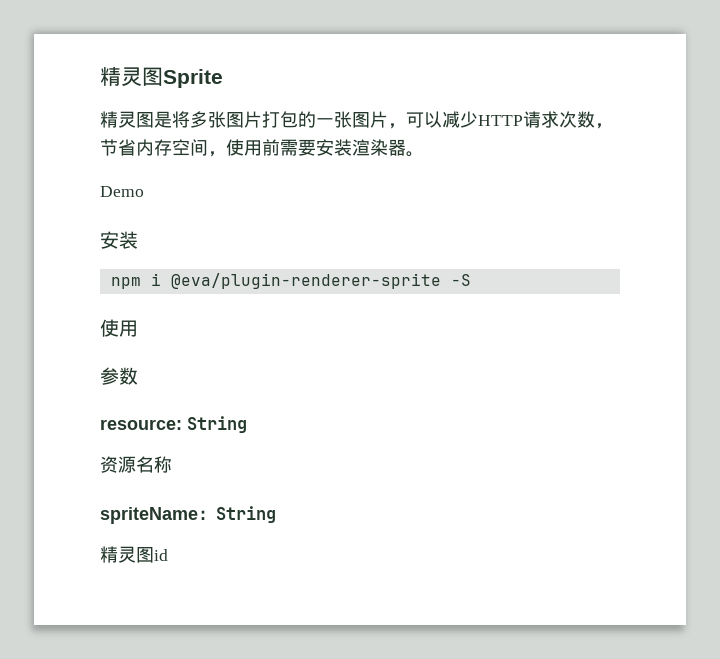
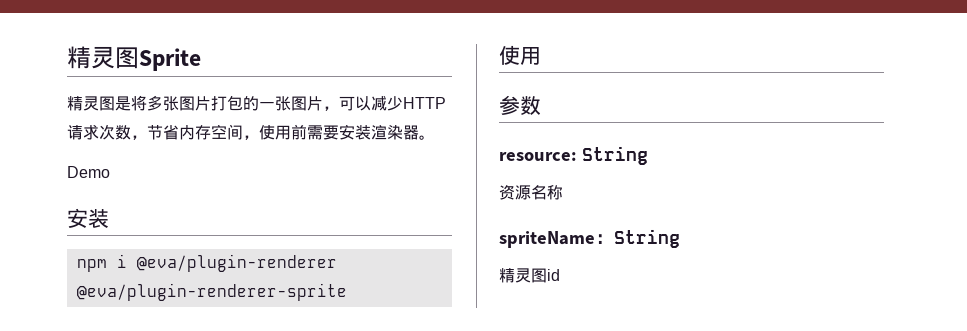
- npm i @eva/plugin-renderer-sprite -S
+ npm i @eva/plugin-renderer @eva/plugin-renderer-sprite

